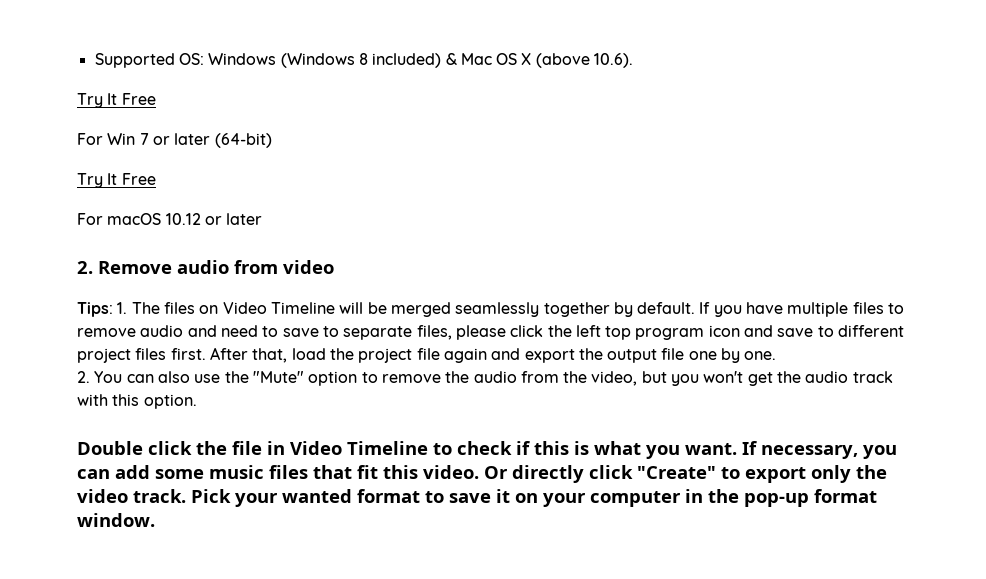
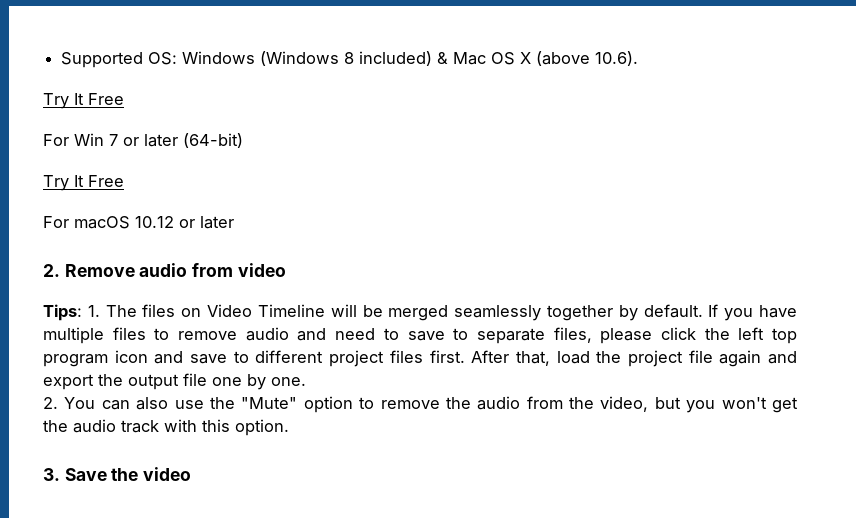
- Double click the file in Video Timeline to check if this is what you want. If necessary, you can add some music files that fit this video. Or directly click "Create" to export only the video track. Pick your wanted format to save it on your computer in the pop-up format window.
+ 3. Save the video

